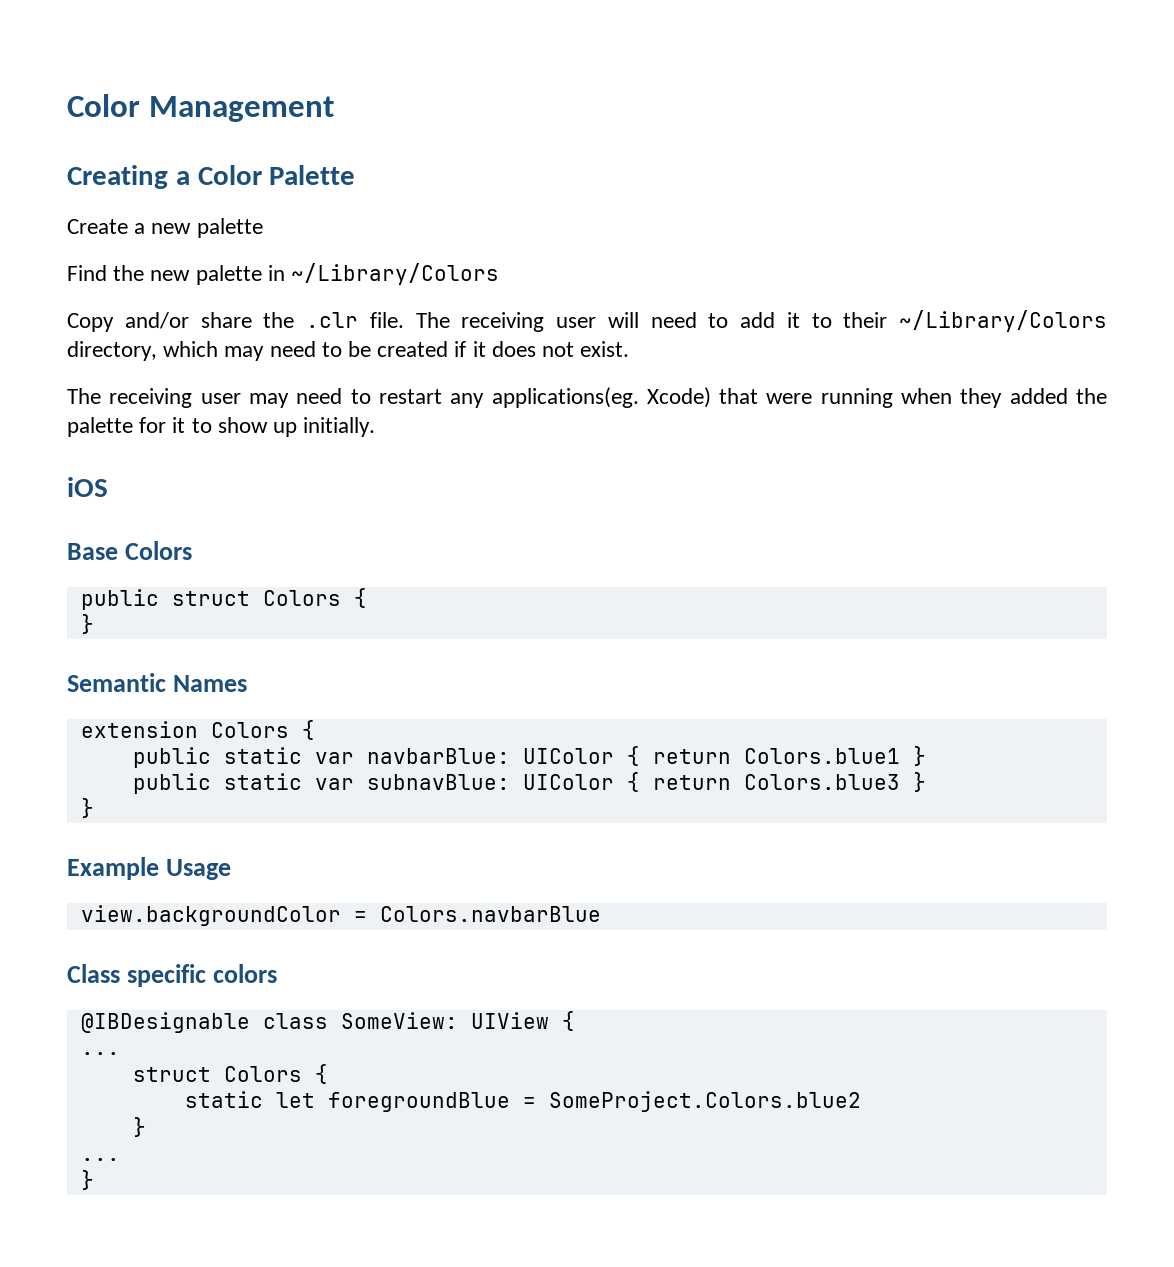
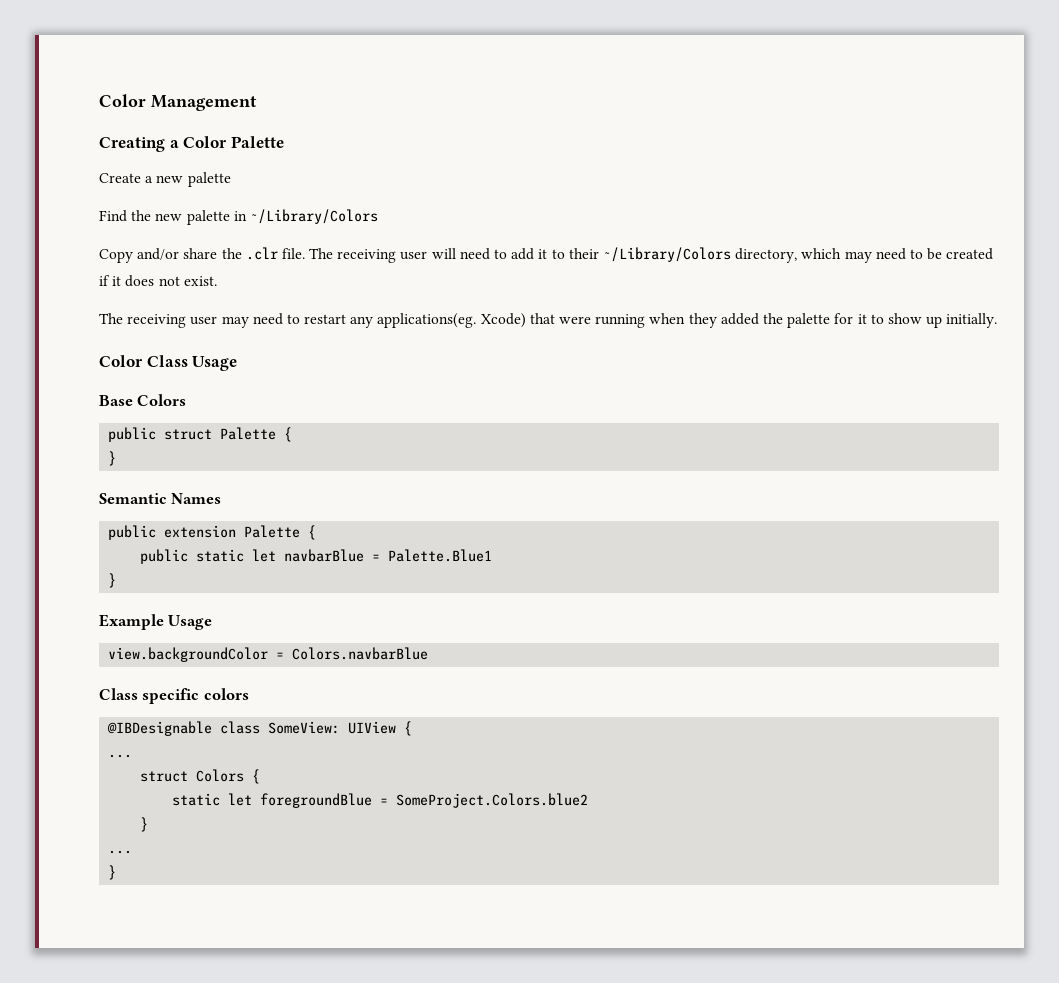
- iOS
+ Color Class Usage
- public struct Colors {
+ public struct Palette {
- extension Colors {
+ public extension Palette {
- public static var navbarBlue: UIColor { return Colors.blue1 }
- public static var subnavBlue: UIColor { return Colors.blue3 }
+ public static let navbarBlue = Palette.Blue1

